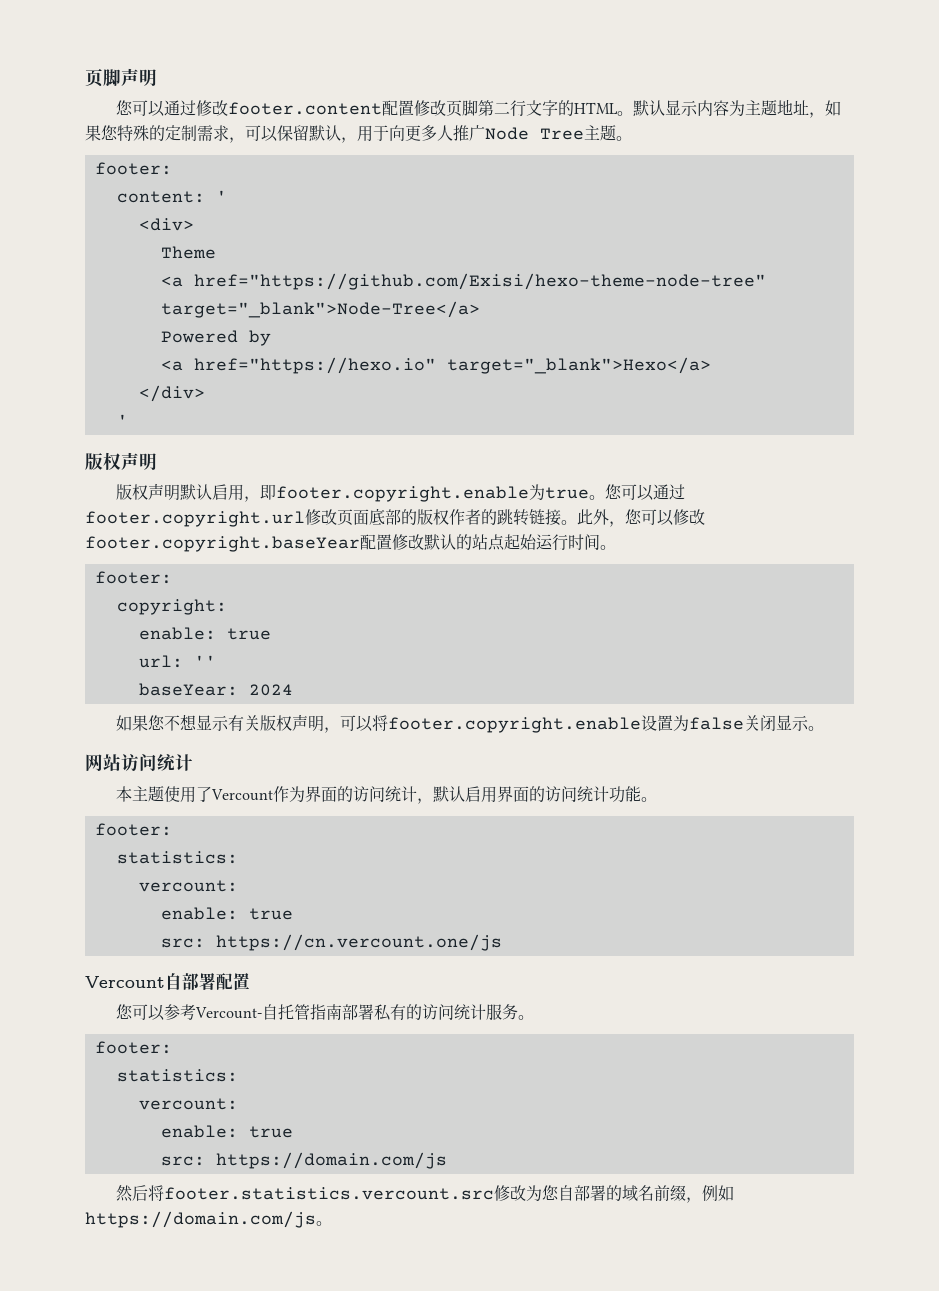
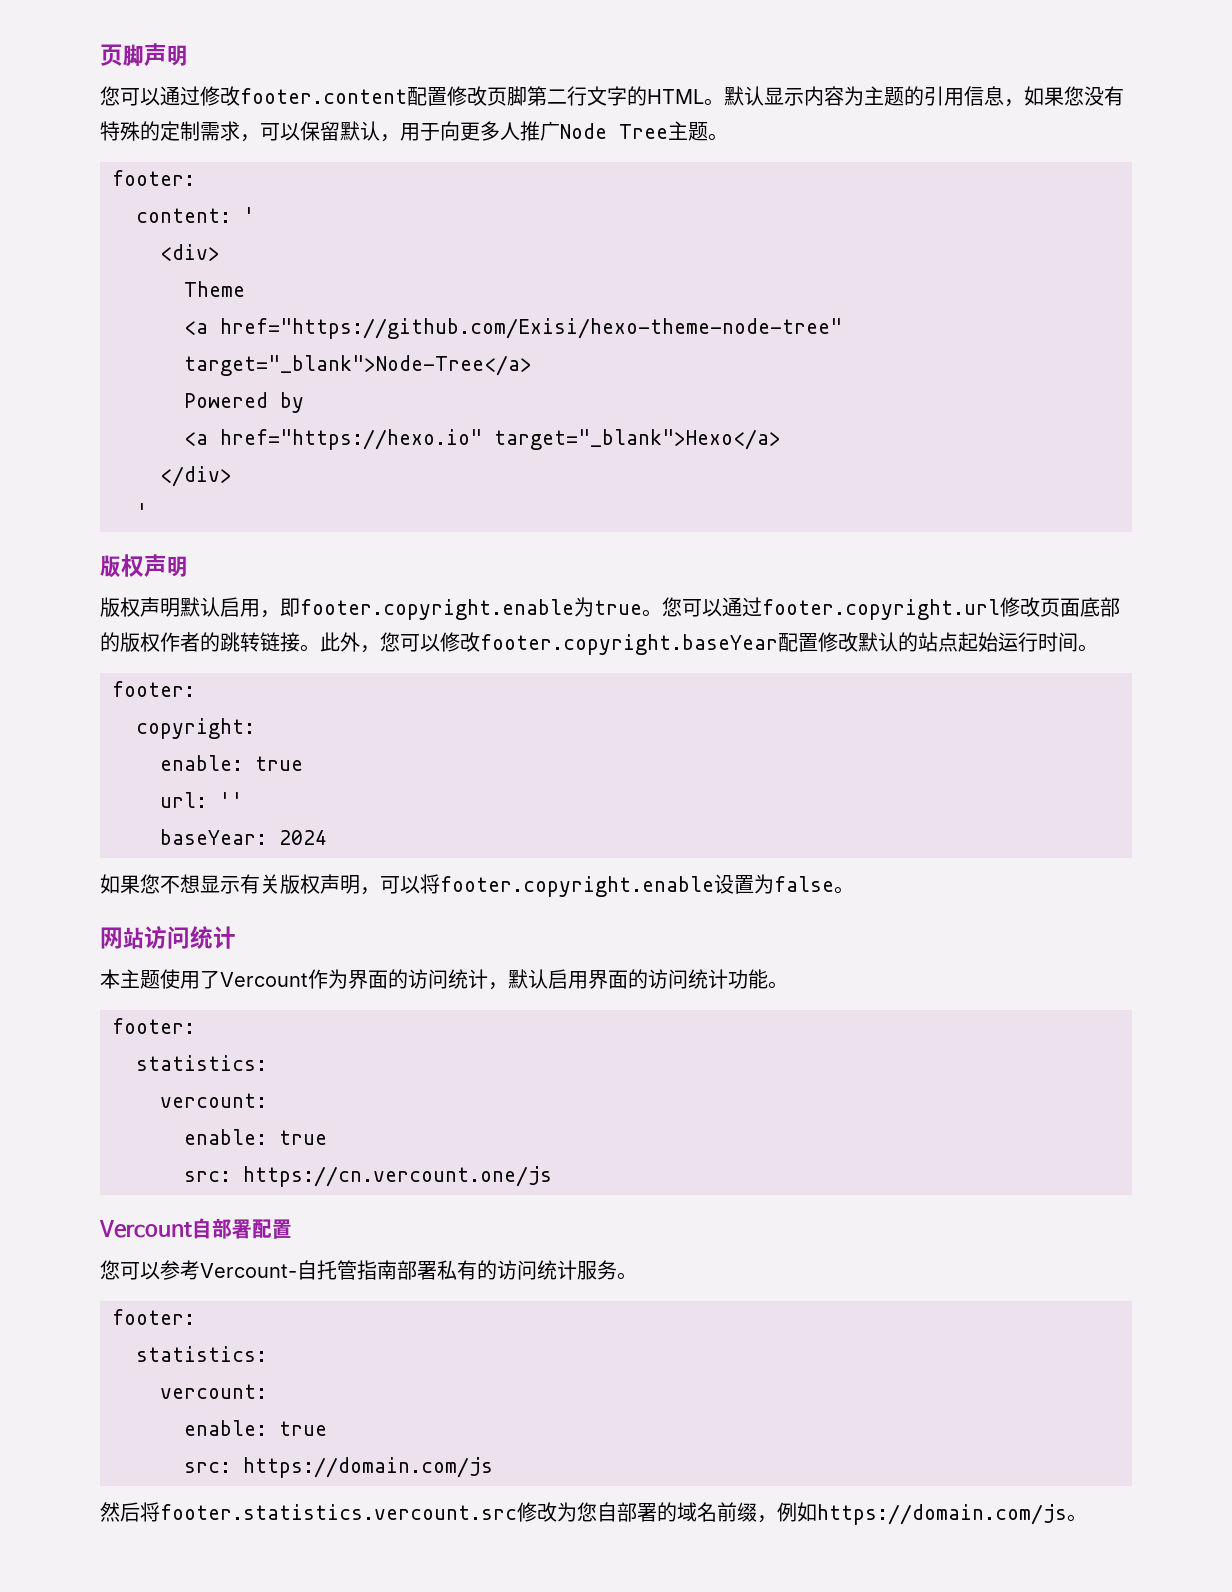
- 默认显示内容为主题地址，如果您特殊的定制需求，可以保留默认，用于向更多人推广Node Tree主题。
+ 默认显示内容为主题的引用信息，如果您没有特殊的定制需求，可以保留默认，用于向更多人推广Node Tree主题。
- 如果您不想显示有关版权声明，可以将footer.copyright.enable设置为false关闭显示。
+ 如果您不想显示有关版权声明，可以将footer.copyright.enable设置为false。

